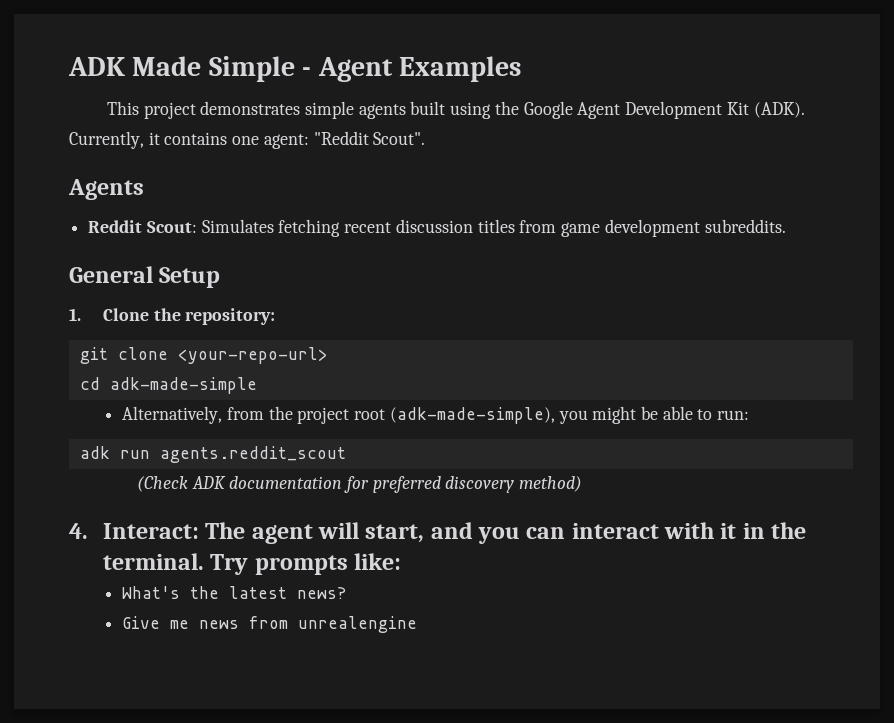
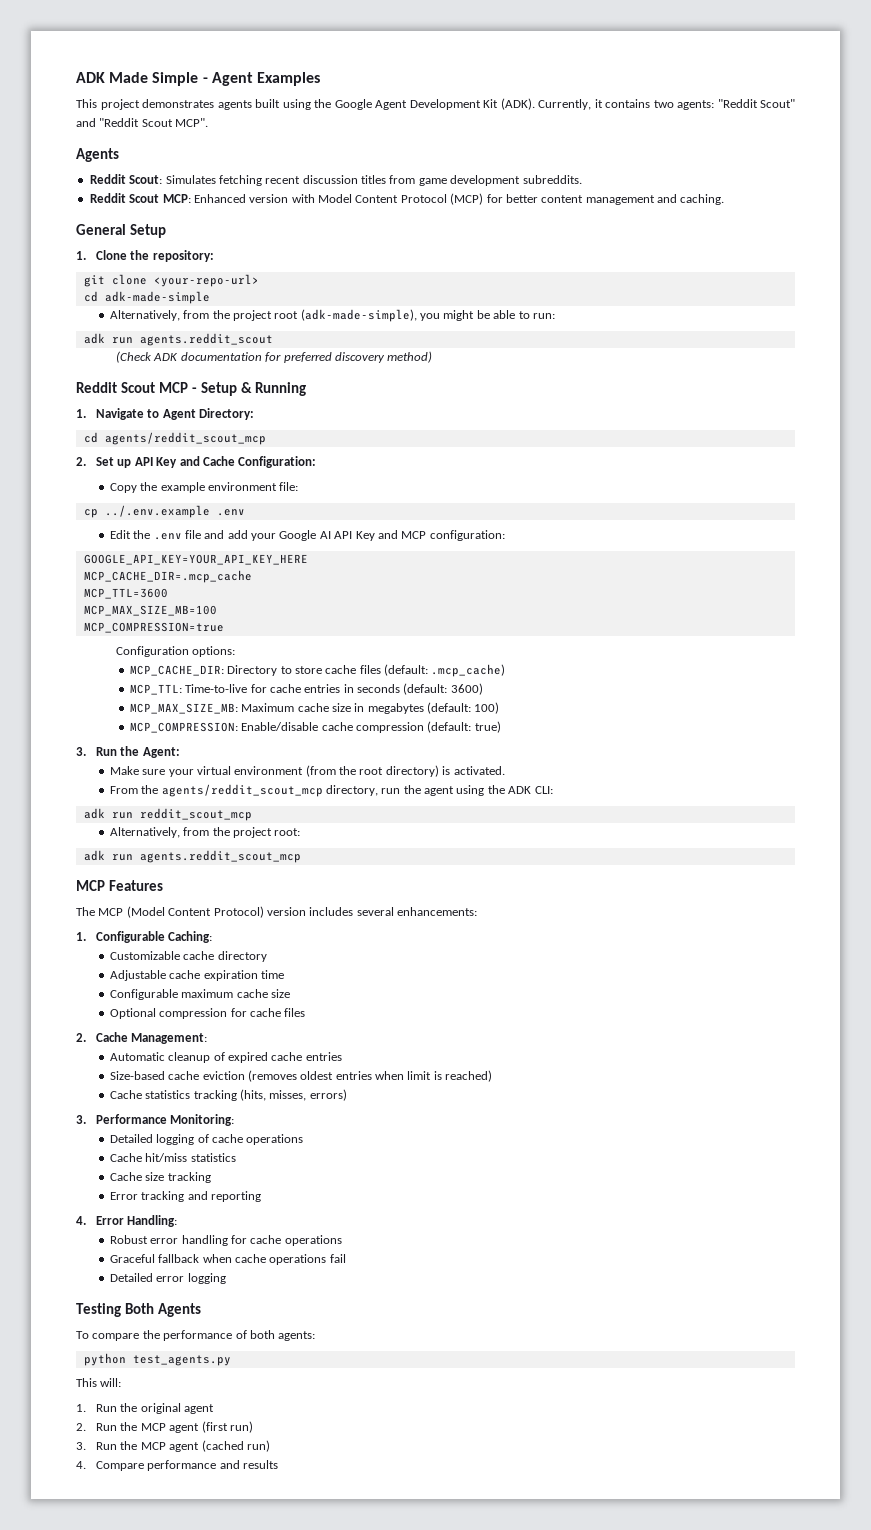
- This project demonstrates simple agents built using the Google Agent Development Kit (ADK).
+ This project demonstrates agents built using the Google Agent Development Kit (ADK).
- Currently, it contains one agent: "Reddit Scout".
+ Currently, it contains two agents: "Reddit Scout" and "Reddit Scout MCP".
+ Reddit Scout MCP: Enhanced version with Model Content Protocol (MCP) for better content management and caching.
- 4. Interact: The agent will start, and you can interact with it in the terminal. Try prompts like:
- What's the latest news?
- Give me news from unrealengine
+ Reddit Scout MCP - Setup & Running
+ 1. Navigate to Agent Directory:
+ cd agents/reddit_scout_mcp
+ 2. Set up API Key and Cache Configuration:
+ Copy the example environment file:
+ cp ../.env.example .env
+ Edit the .env file and add your Google AI API Key and MCP configuration:
+ GOOGLE_API_KEY=YOUR_API_KEY_HERE
+ MCP_CACHE_DIR=.mcp_cache
+ MCP_TTL=3600
+ MCP_MAX_SIZE_MB=100
+ MCP_COMPRESSION=true
+ Configuration options:
+ MCP_CACHE_DIR: Directory to store cache files (default: .mcp_cache)
+ MCP_TTL: Time-to-live for cache entries in seconds (default: 3600)
+ MCP_MAX_SIZE_MB: Maximum cache size in megabytes (default: 100)
+ MCP_COMPRESSION: Enable/disable cache compression (default: true)
+ 3. Run the Agent:
+ Make sure your virtual environment (from the root directory) is activated.
+ From the agents/reddit_scout_mcp directory, run the agent using the ADK CLI:
+ adk run reddit_scout_mcp
+ Alternatively, from the project root:
+ adk run agents.reddit_scout_mcp
+ MCP Features
+ The MCP (Model Content Protocol) version includes several enhancements:
+ 1. Configurable Caching:
+ Customizable cache directory
+ Adjustable cache expiration time
+ Configurable maximum cache size
+ Optional compression for cache files
+ 2. Cache Management:
+ Automatic cleanup of expired cache entries
+ Size-based cache eviction (removes oldest entries when limit is reached)
+ Cache statistics tracking (hits, misses, errors)
+ 3. Performance Monitoring:
+ Detailed logging of cache operations
+ Cache hit/miss statistics
+ Cache size tracking
+ Error tracking and reporting
+ 4. Error Handling:
+ Robust error handling for cache operations
+ Graceful fallback when cache operations fail
+ Detailed error logging
+ Testing Both Agents
+ To compare the performance of both agents:
+ python test_agents.py
+ This will:
+ 1. Run the original agent
+ 2. Run the MCP agent (first run)
+ 3. Run the MCP agent (cached run)
+ 4. Compare performance and results

